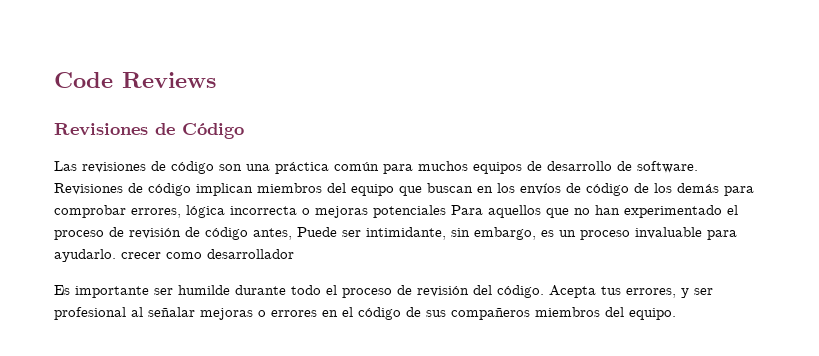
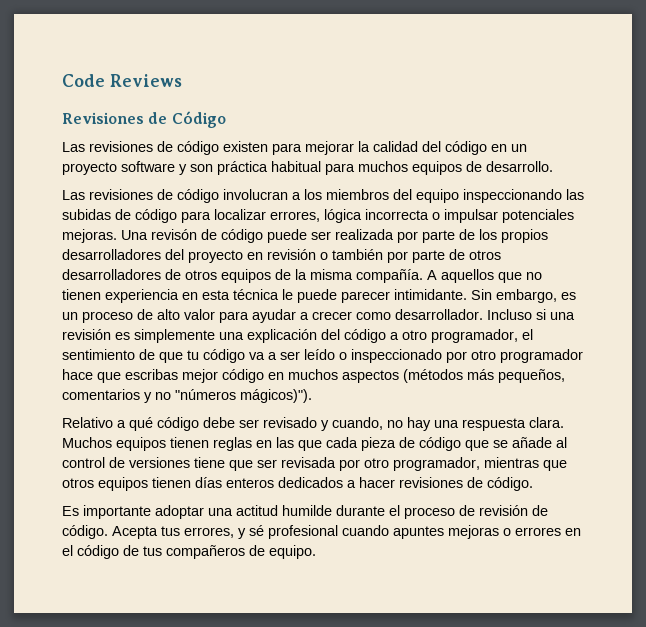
- Las revisiones de código son una práctica común para muchos equipos de desarrollo de software. Revisiones de código implican miembros del equipo que buscan en los envíos de código de los demás para comprobar errores, lógica incorrecta o mejoras potenciales Para aquellos que no han experimentado el proceso de revisión de código antes, Puede ser intimidante, sin embargo, es un proceso invaluable para ayudarlo. crecer como desarrollador
- Es importante ser humilde durante todo el proceso de revisión del código.
+ Las revisiones de código existen para mejorar la calidad del código en un proyecto software y son práctica habitual para muchos equipos de desarrollo.
+ Las revisiones de código involucran a los miembros del equipo inspeccionando las subidas de código para localizar errores, lógica incorrecta o impulsar potenciales mejoras. Una revisón de código puede ser realizada por parte de los propios desarrolladores del proyecto en revisión o también por parte de otros desarrolladores de otros equipos de la misma compañía. A aquellos que no tienen experiencia en esta técnica le puede parecer intimidante. Sin embargo, es un proceso de alto valor para ayudar a crecer como desarrollador. Incluso si una revisión es simplemente una explicación del código a otro programador, el sentimiento de que tu código va a ser leído o inspeccionado por otro programador hace que escribas mejor código en muchos aspectos (métodos más pequeños, comentarios y no "números mágicos)").
+ Relativo a qué código debe ser revisado y cuando, no hay una respuesta clara. Muchos equipos tienen reglas en las que cada pieza de código que se añade al control de versiones tiene que ser revisada por otro programador, mientras que otros equipos tienen días enteros dedicados a hacer revisiones de código.
+ Es importante adoptar una actitud humilde durante el proceso de revisión de código.
- Acepta tus errores, y ser profesional al señalar mejoras o errores en el código de sus compañeros miembros del equipo.
+ Acepta tus errores, y sé profesional cuando apuntes mejoras o errores en el código de tus compañeros de equipo.

